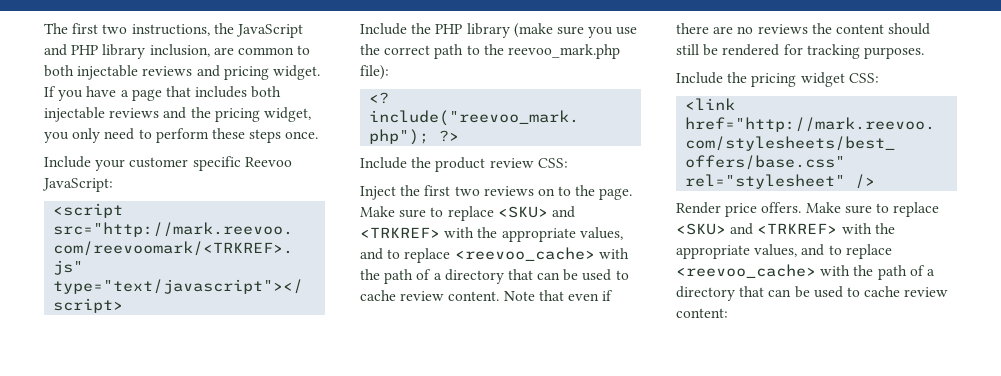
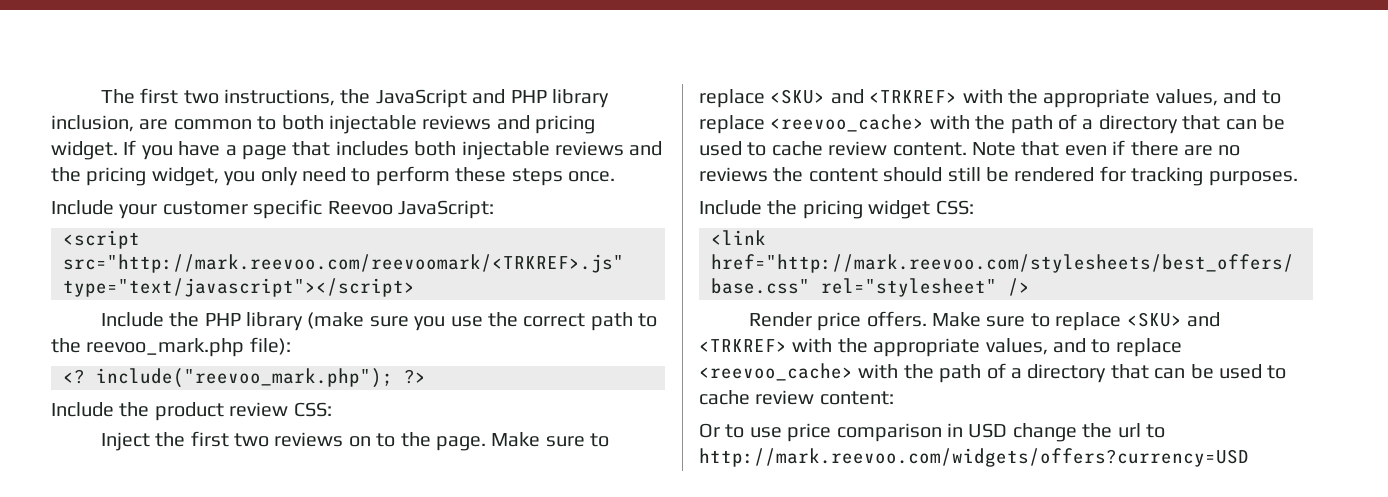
+ Or to use price comparison in USD change the url to http://mark.reevoo.com/widgets/offers?currency=USD

